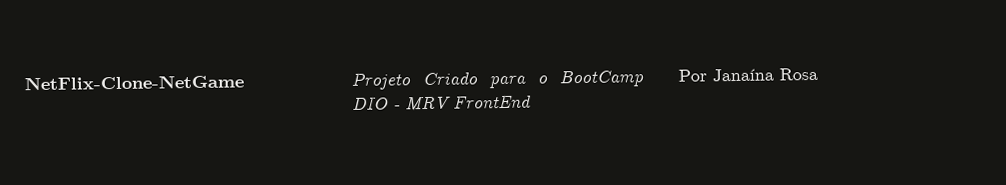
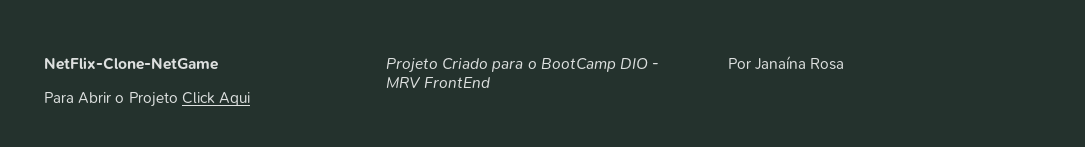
+ Para Abrir o Projeto Click Aqui

